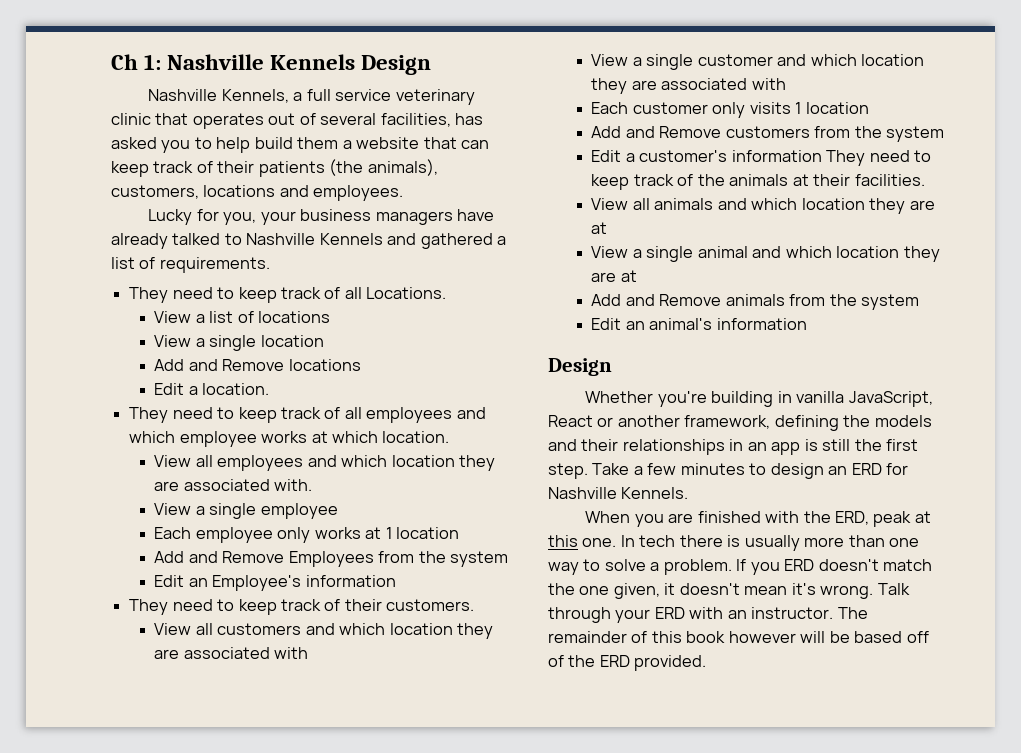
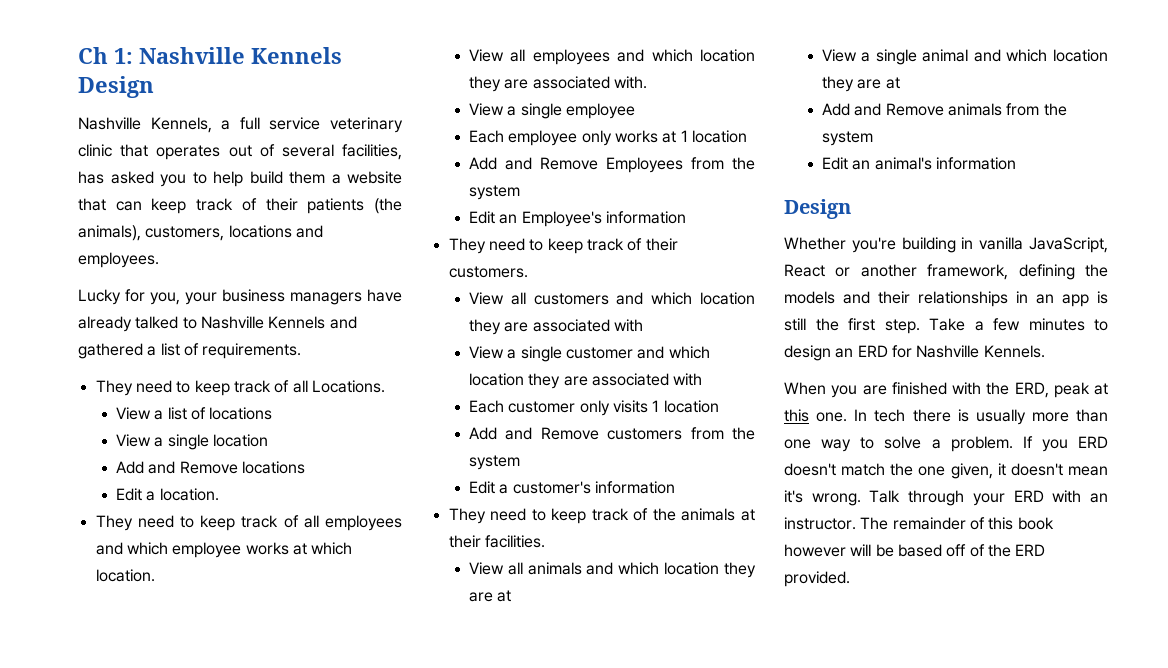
- Edit a customer's information They need to keep track of the animals at their facilities.
+ Edit a customer's information
+ They need to keep track of the animals at their facilities.

